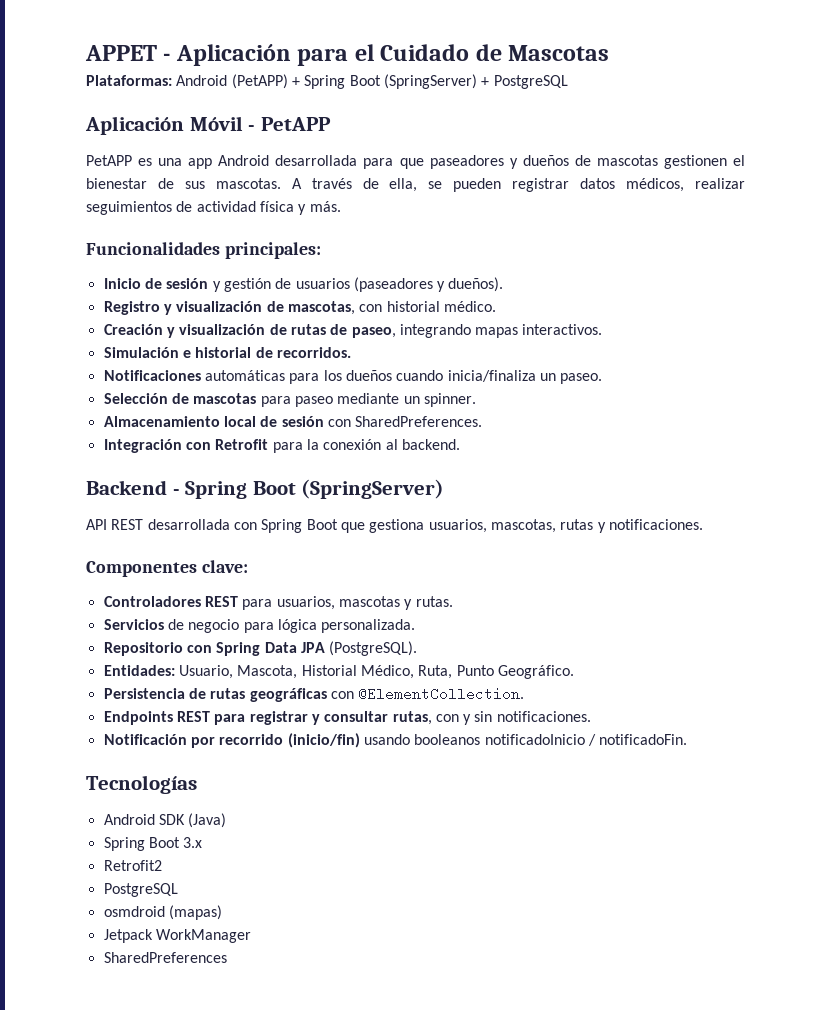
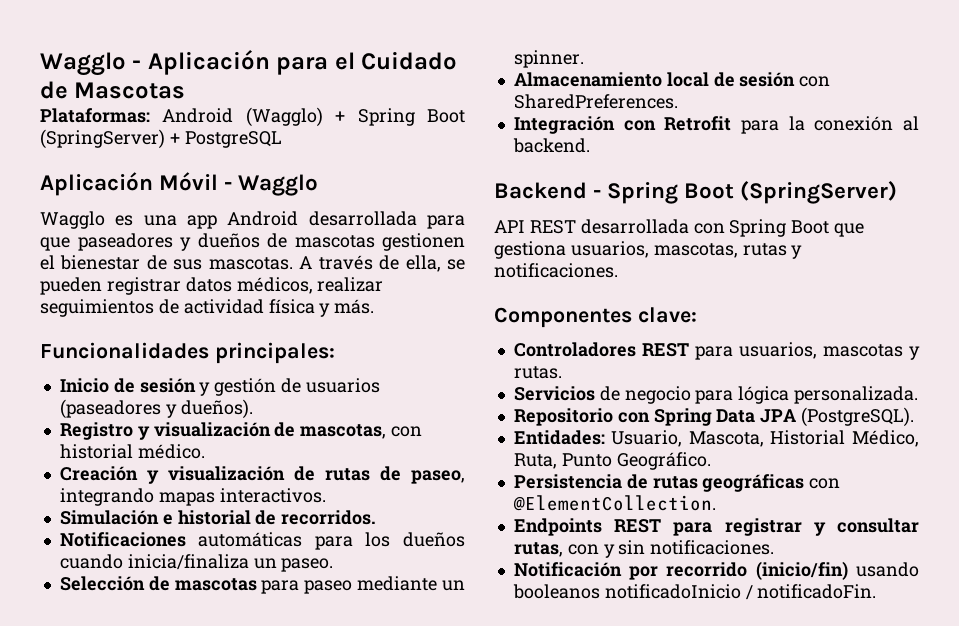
- APPET - Aplicación para el Cuidado de Mascotas
+ Wagglo - Aplicación para el Cuidado de Mascotas
- Plataformas: Android (PetAPP) + Spring Boot (SpringServer) + PostgreSQL
+ Plataformas: Android (Wagglo) + Spring Boot (SpringServer) + PostgreSQL
- Aplicación Móvil - PetAPP
- PetAPP es una app Android desarrollada para que paseadores y dueños de mascotas gestionen el bienestar de sus mascotas.
+ Aplicación Móvil - Wagglo
+ Wagglo es una app Android desarrollada para que paseadores y dueños de mascotas gestionen el bienestar de sus mascotas.
- Tecnologías
- Android SDK (Java)
- Spring Boot 3.x
- Retrofit2
- PostgreSQL
- osmdroid (mapas)
- Jetpack WorkManager
- SharedPreferences

